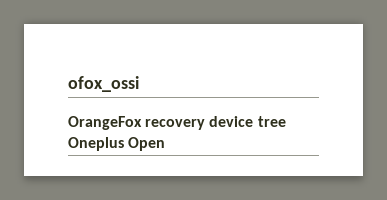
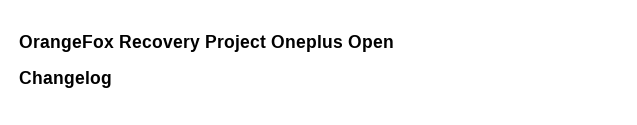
- ofox_ossi
- OrangeFox recovery device tree Oneplus Open
+ OrangeFox Recovery Project Oneplus Open
+ Changelog

